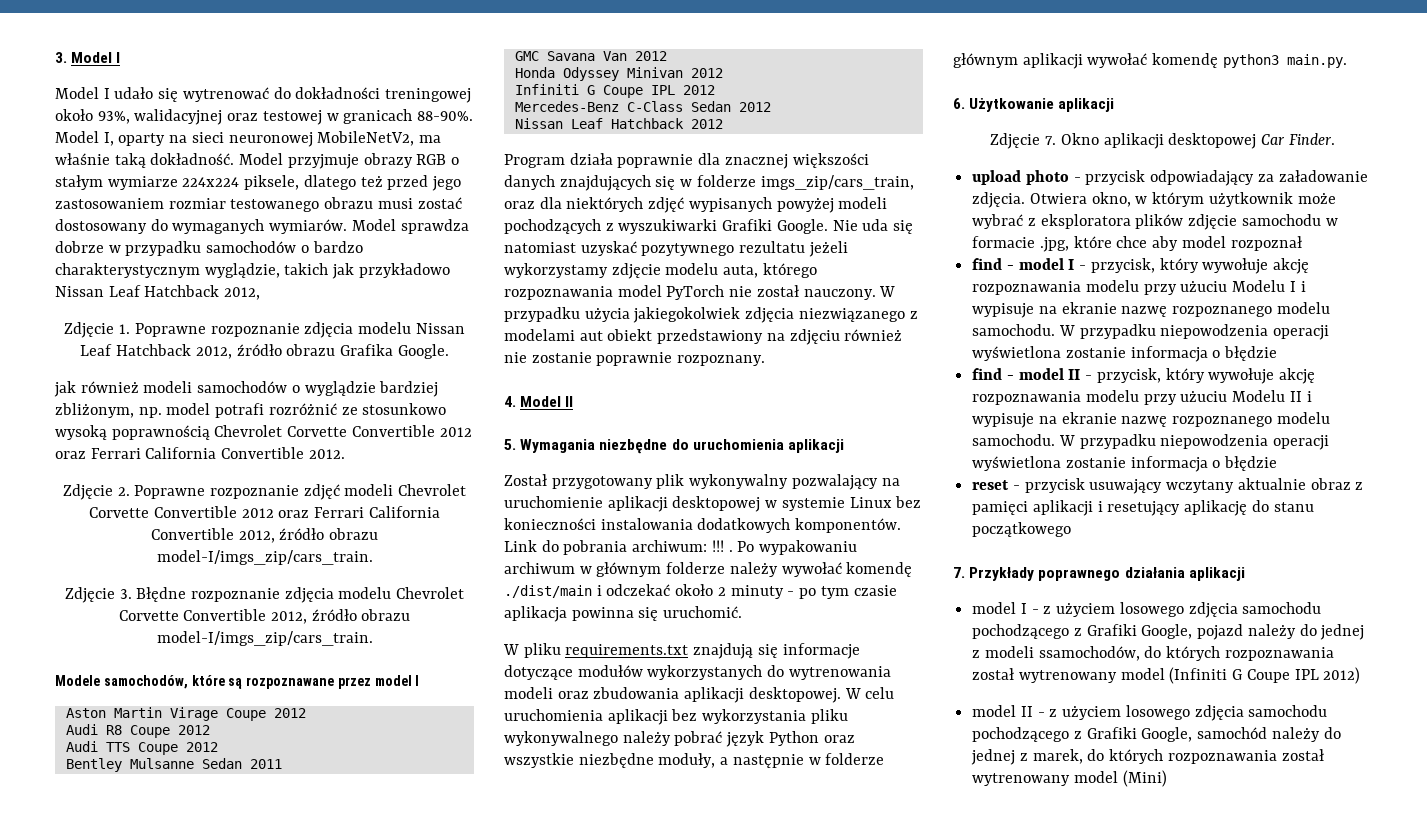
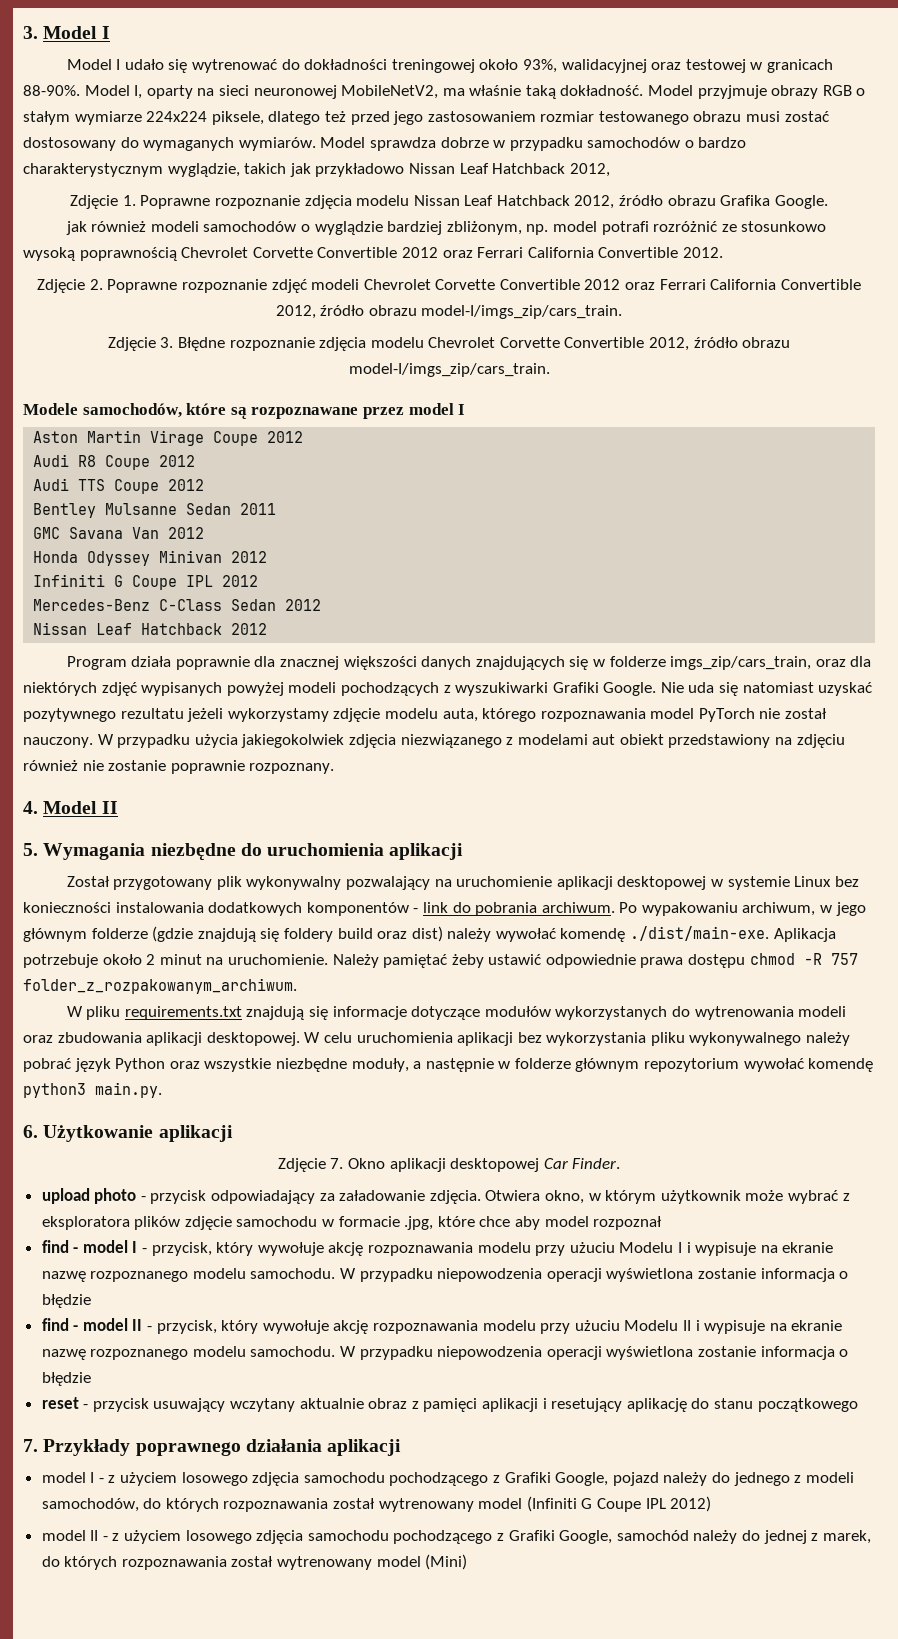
- Został przygotowany plik wykonywalny pozwalający na uruchomienie aplikacji desktopowej w systemie Linux bez konieczności instalowania dodatkowych komponentów. Link do pobrania archiwum: !!! . Po wypakowaniu archiwum w głównym folderze należy wywołać komendę ./dist/main i odczekać około 2 minuty - po tym czasie aplikacja powinna się uruchomić.
+ Został przygotowany plik wykonywalny pozwalający na uruchomienie aplikacji desktopowej w systemie Linux bez konieczności instalowania dodatkowych komponentów - link do pobrania archiwum. Po wypakowaniu archiwum, w jego głównym folderze (gdzie znajdują się foldery build oraz dist) należy wywołać komendę ./dist/main-exe. Aplikacja potrzebuje około 2 minut na uruchomienie. Należy pamiętać żeby ustawić odpowiednie prawa dostępu chmod -R 757 folder_z_rozpakowanym_archiwum.
- W celu uruchomienia aplikacji bez wykorzystania pliku wykonywalnego należy pobrać język Python oraz wszystkie niezbędne moduły, a następnie w folderze głównym aplikacji wywołać komendę python3 main.py.
+ W celu uruchomienia aplikacji bez wykorzystania pliku wykonywalnego należy pobrać język Python oraz wszystkie niezbędne moduły, a następnie w folderze głównym repozytorium wywołać komendę python3 main.py.
- model I - z użyciem losowego zdjęcia samochodu pochodzącego z Grafiki Google, pojazd należy do jednej z modeli ssamochodów, do których rozpoznawania został wytrenowany model (Infiniti G Coupe IPL 2012)
+ model I - z użyciem losowego zdjęcia samochodu pochodzącego z Grafiki Google, pojazd należy do jednego z modeli samochodów, do których rozpoznawania został wytrenowany model (Infiniti G Coupe IPL 2012)

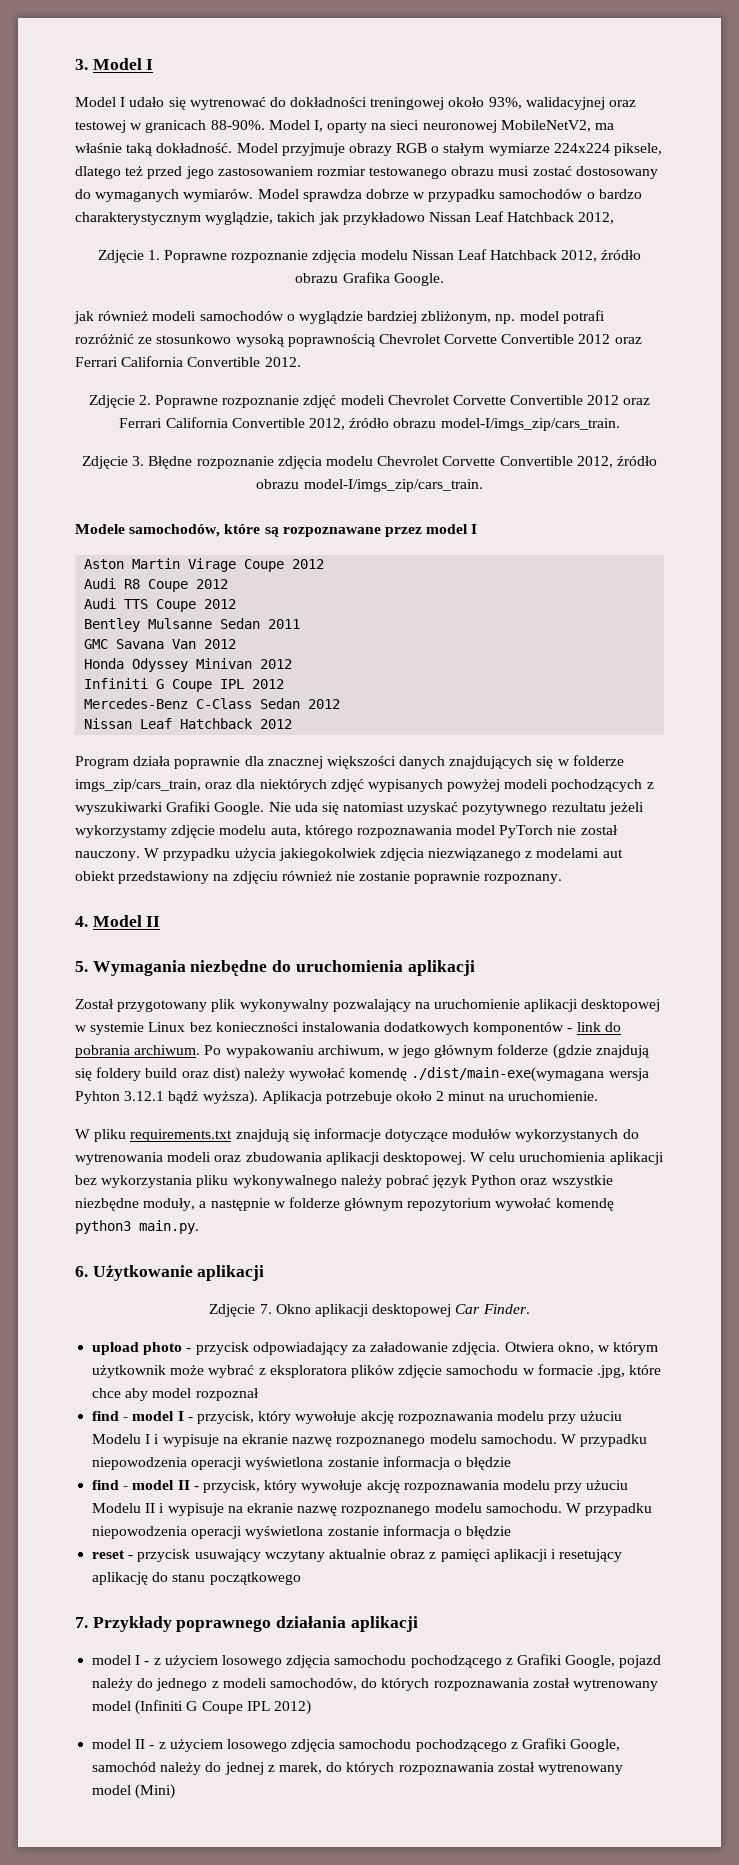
- Po wypakowaniu archiwum, w jego głównym folderze (gdzie znajdują się foldery build oraz dist) należy wywołać komendę ./dist/main-exe. Aplikacja potrzebuje około 2 minut na uruchomienie. Należy pamiętać żeby ustawić odpowiednie prawa dostępu chmod -R 757 folder_z_rozpakowanym_archiwum.
+ Po wypakowaniu archiwum, w jego głównym folderze (gdzie znajdują się foldery build oraz dist) należy wywołać komendę ./dist/main-exe(wymagana wersja Pyhton 3.12.1 bądź wyższa). Aplikacja potrzebuje około 2 minut na uruchomienie.

